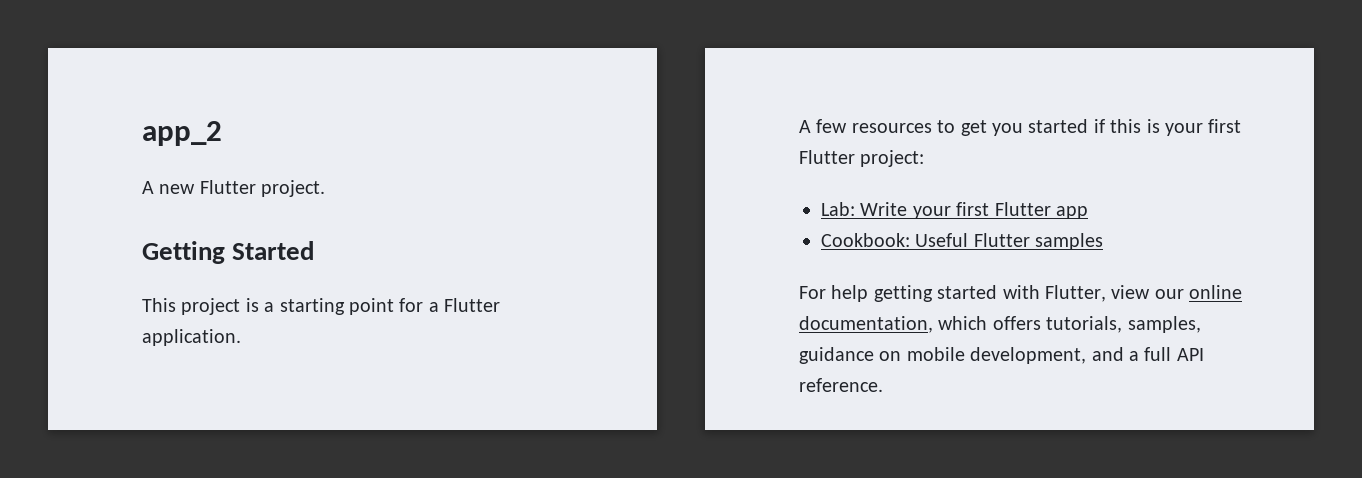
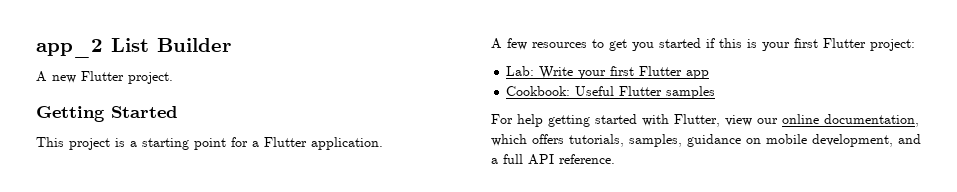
- app_2
+ app_2 List Builder

